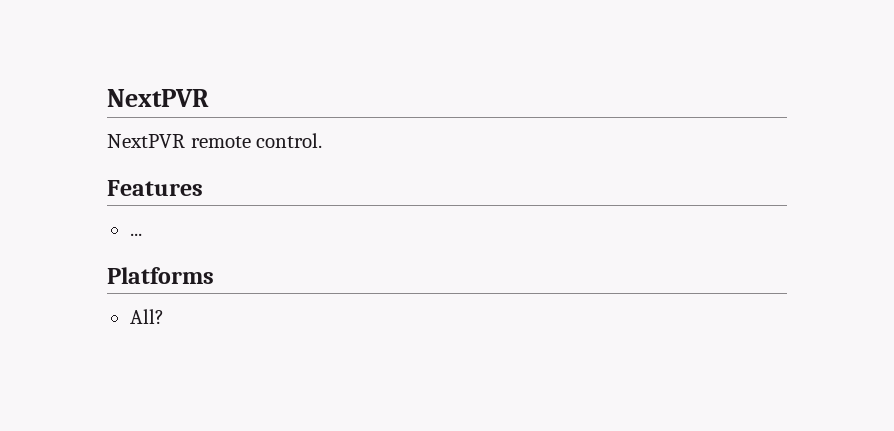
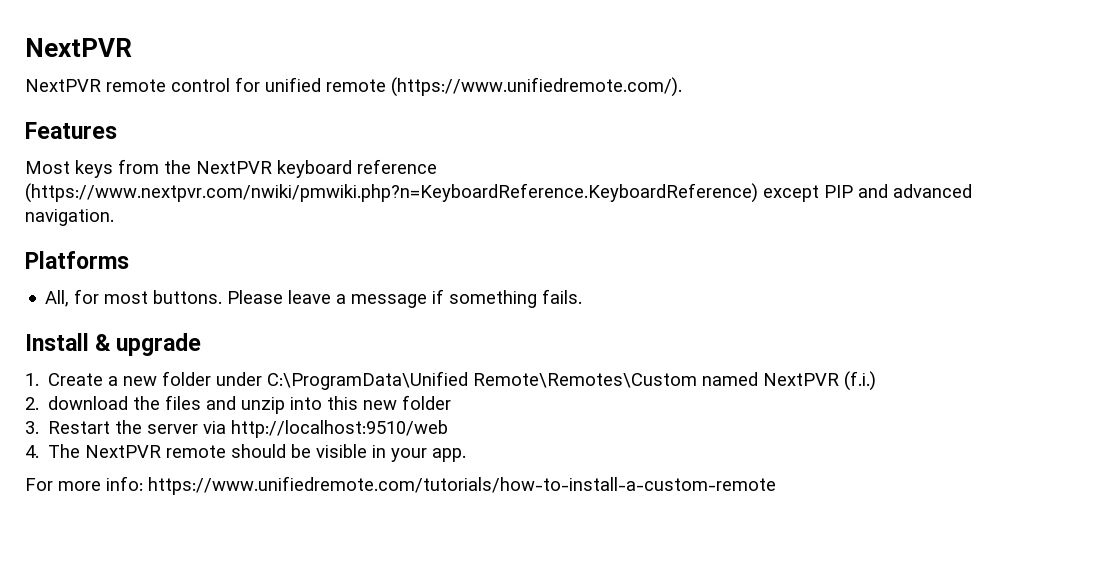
- NextPVR remote control.
+ NextPVR remote control for unified remote (https://www.unifiedremote.com/).
  Features
- ...
+ Most keys from the NextPVR keyboard reference (https://www.nextpvr.com/nwiki/pmwiki.php?n=KeyboardReference.KeyboardReference) except PIP and advanced navigation.
  Platforms
- All?
+ All, for most buttons. Please leave a message if something fails.
+ Install & upgrade
+ 1. Create a new folder under C:\ProgramData\Unified Remote\Remotes\Custom named NextPVR (f.i.)
+ 2. download the files and unzip into this new folder
+ 3. Restart the server via http://localhost:9510/web
+ 4. The NextPVR remote should be visible in your app.
+ For more info: https://www.unifiedremote.com/tutorials/how-to-install-a-custom-remote

